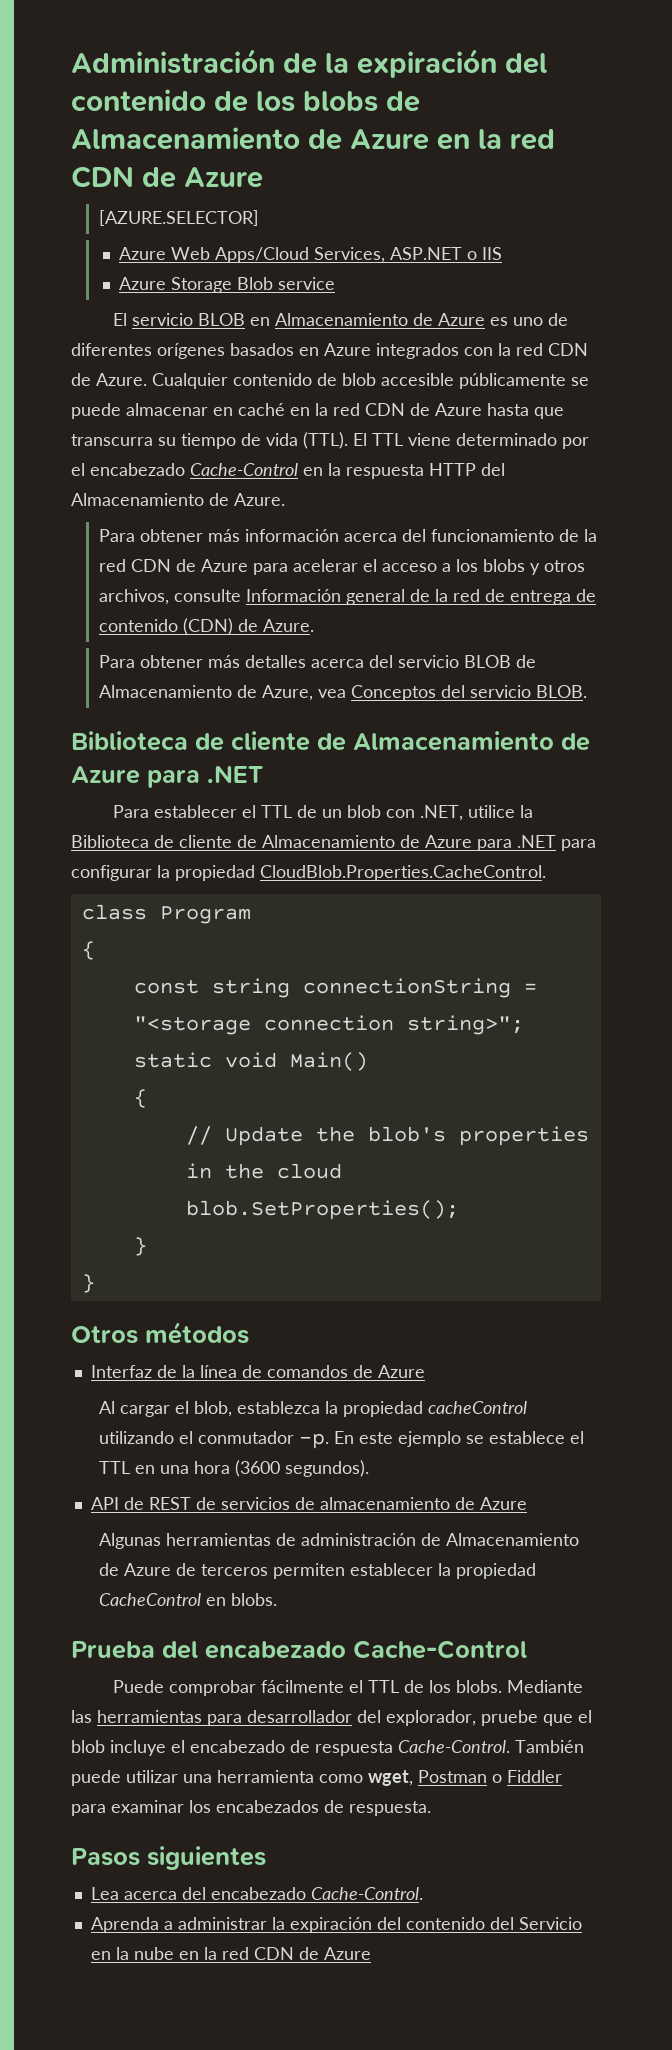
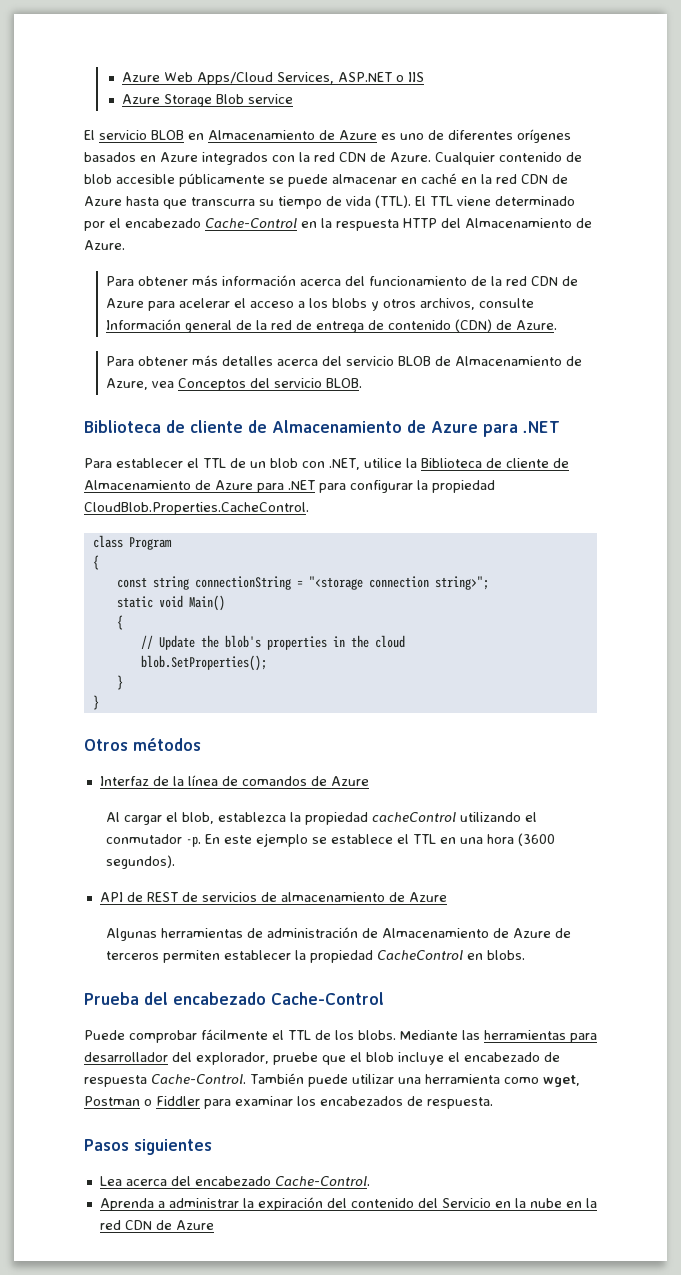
- Administración de la expiración del contenido de los blobs de Almacenamiento de Azure en la red CDN de Azure
- [AZURE.SELECTOR]

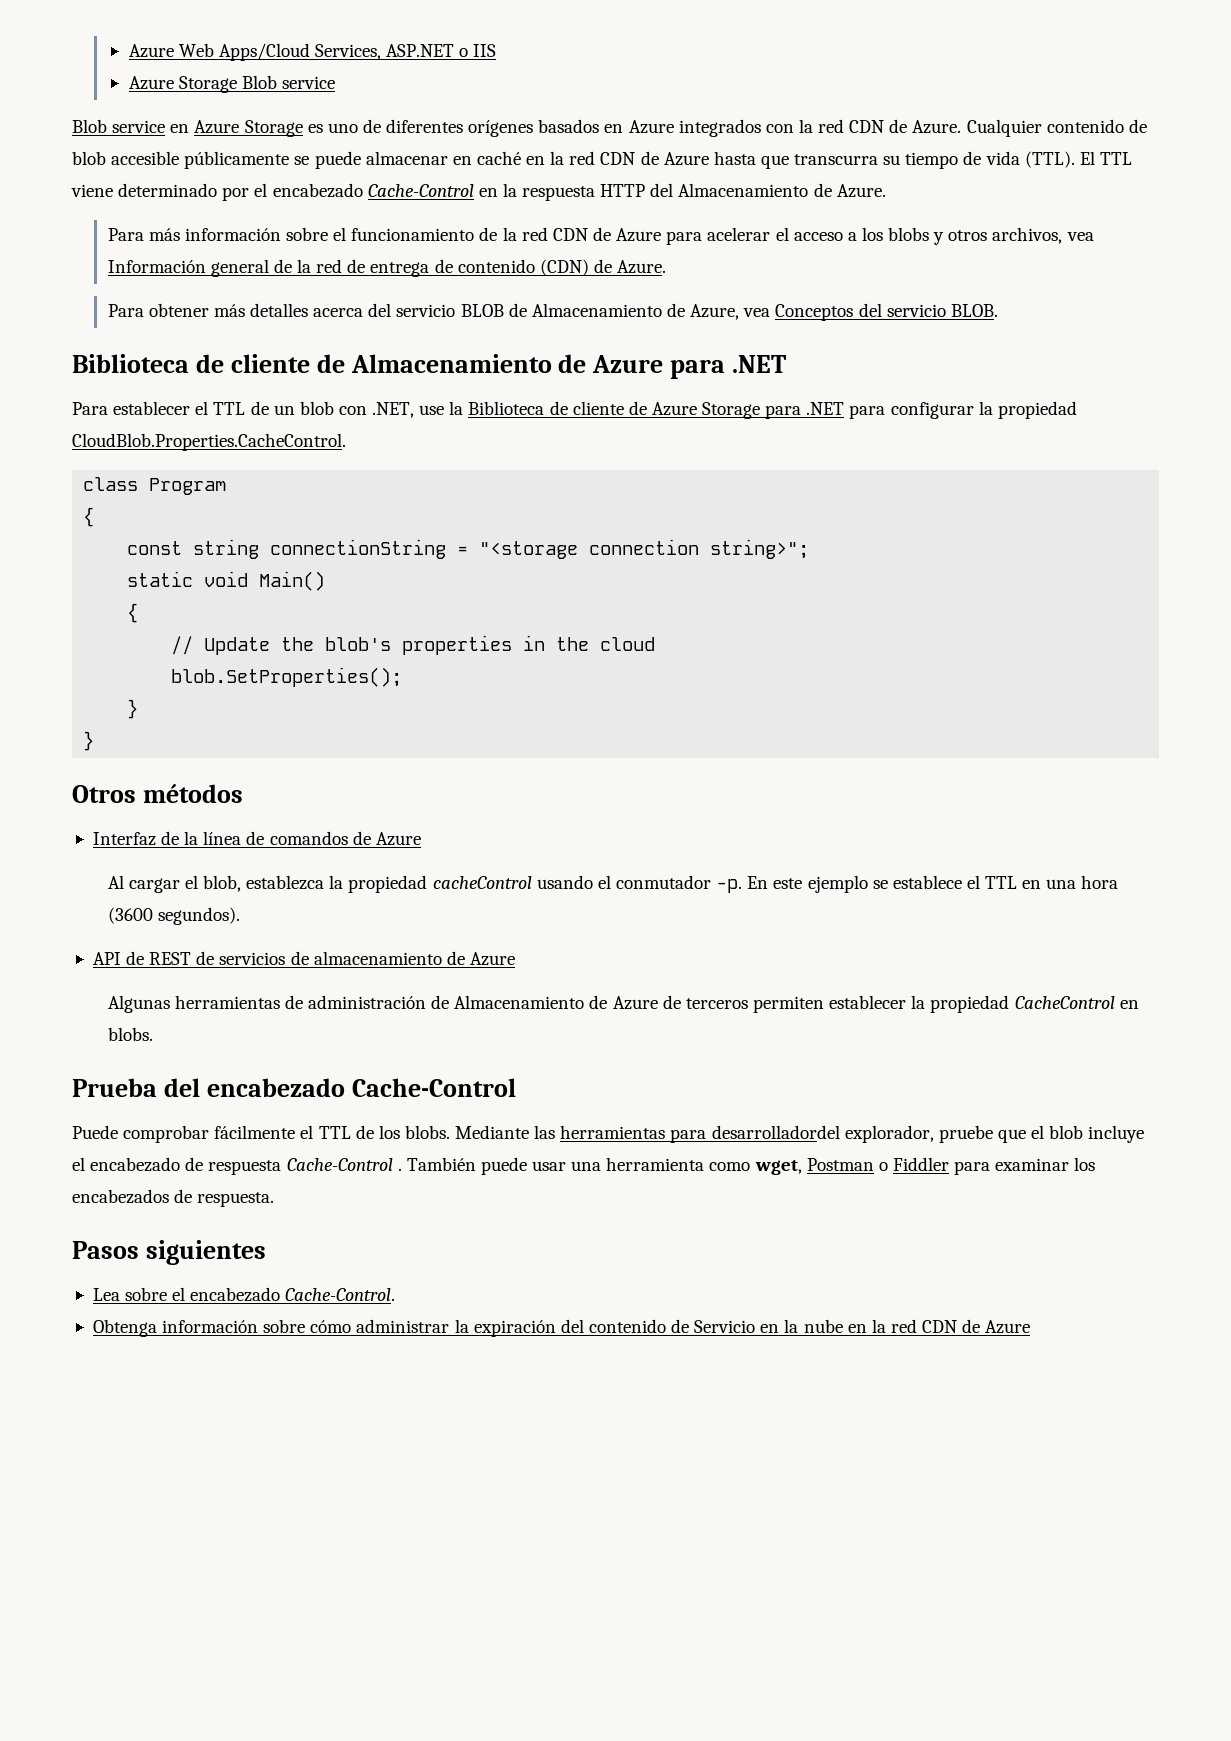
- El servicio BLOB en Almacenamiento de Azure es uno de diferentes orígenes basados en Azure integrados con la red CDN de Azure.
+ Blob service en Azure Storage es uno de diferentes orígenes basados en Azure integrados con la red CDN de Azure.
- Para obtener más información acerca del funcionamiento de la red CDN de Azure para acelerar el acceso a los blobs y otros archivos, consulte Información general de la red de entrega de contenido (CDN) de Azure.
+ Para más información sobre el funcionamiento de la red CDN de Azure para acelerar el acceso a los blobs y otros archivos, vea Información general de la red de entrega de contenido (CDN) de Azure.
- Para establecer el TTL de un blob con .NET, utilice la Biblioteca de cliente de Almacenamiento de Azure para .NET para configurar la propiedad CloudBlob.Properties.CacheControl.
+ Para establecer el TTL de un blob con .NET, use la Biblioteca de cliente de Azure Storage para .NET para configurar la propiedad CloudBlob.Properties.CacheControl.
- Al cargar el blob, establezca la propiedad cacheControl utilizando el conmutador -p.
+ Al cargar el blob, establezca la propiedad cacheControl usando el conmutador -p.
- Mediante las herramientas para desarrollador del explorador, pruebe que el blob incluye el encabezado de respuesta Cache-Control.
+ Mediante las herramientas para desarrolladordel explorador, pruebe que el blob incluye el encabezado de respuesta Cache-Control .
- También puede utilizar una herramienta como wget, Postman o Fiddler para examinar los encabezados de respuesta.
+ También puede usar una herramienta como wget, Postman o Fiddler para examinar los encabezados de respuesta.
- Lea acerca del encabezado Cache-Control.
+ Lea sobre el encabezado Cache-Control.
- Aprenda a administrar la expiración del contenido del Servicio en la nube en la red CDN de Azure
+ Obtenga información sobre cómo administrar la expiración del contenido de Servicio en la nube en la red CDN de Azure

